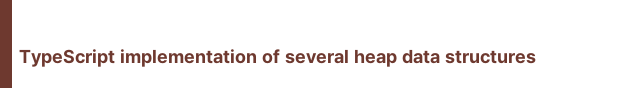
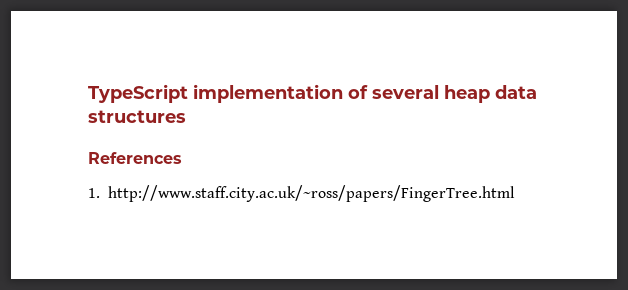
+ References
+ 1. http://www.staff.city.ac.uk/~ross/papers/FingerTree.html

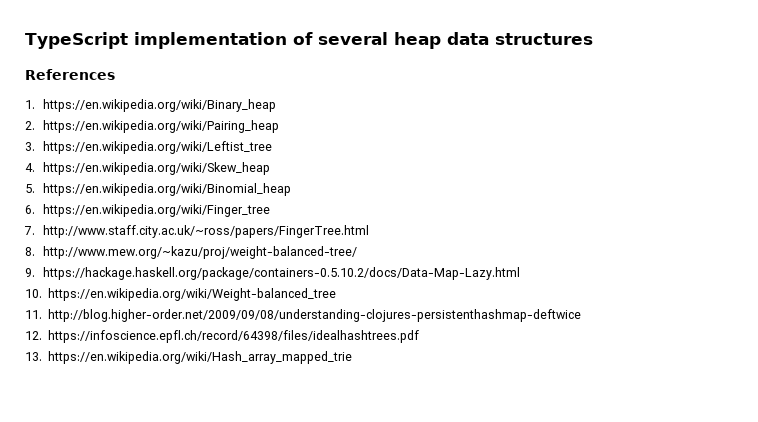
- 1. http://www.staff.city.ac.uk/~ross/papers/FingerTree.html
+ 1. https://en.wikipedia.org/wiki/Binary_heap
+ 2. https://en.wikipedia.org/wiki/Pairing_heap
+ 3. https://en.wikipedia.org/wiki/Leftist_tree
+ 4. https://en.wikipedia.org/wiki/Skew_heap
+ 5. https://en.wikipedia.org/wiki/Binomial_heap
+ 6. https://en.wikipedia.org/wiki/Finger_tree
+ 7. http://www.staff.city.ac.uk/~ross/papers/FingerTree.html
+ 8. http://www.mew.org/~kazu/proj/weight-balanced-tree/
+ 9. https://hackage.haskell.org/package/containers-0.5.10.2/docs/Data-Map-Lazy.html
+ 10. https://en.wikipedia.org/wiki/Weight-balanced_tree
+ 11. http://blog.higher-order.net/2009/09/08/understanding-clojures-persistenthashmap-deftwice
+ 12. https://infoscience.epfl.ch/record/64398/files/idealhashtrees.pdf
+ 13. https://en.wikipedia.org/wiki/Hash_array_mapped_trie

